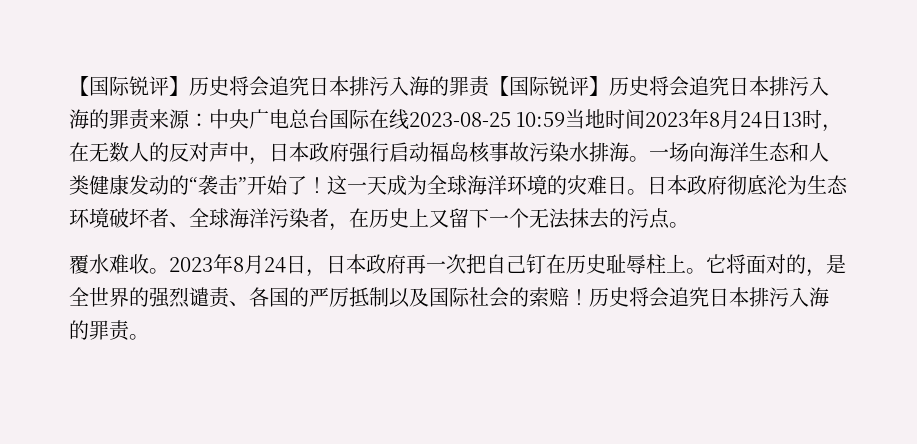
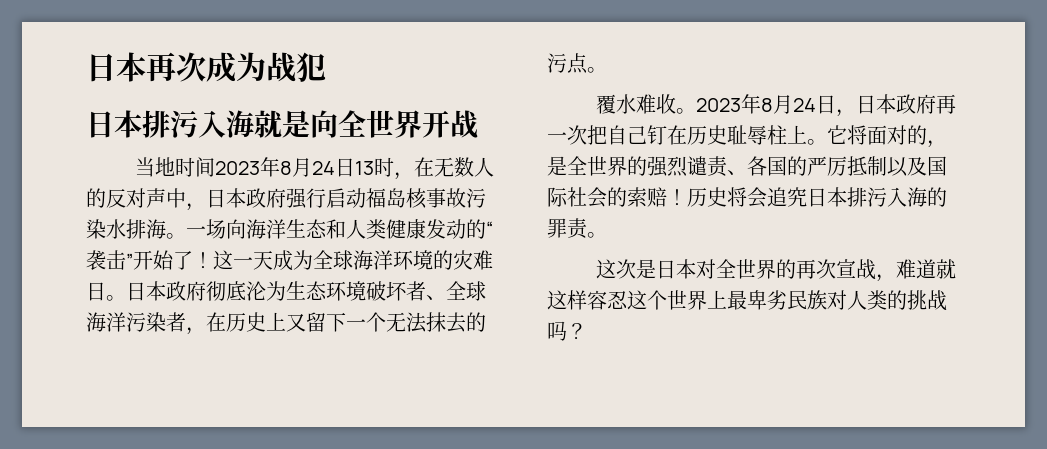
- 【国际锐评】历史将会追究日本排污入海的罪责【国际锐评】历史将会追究日本排污入海的罪责来源：中央广电总台国际在线2023-08-25 10:59当地时间2023年8月24日13时，在无数人的反对声中，日本政府强行启动福岛核事故污染水排海。
+ 日本再次成为战犯
+ 日本排污入海就是向全世界开战
+ 当地时间2023年8月24日13时，在无数人的反对声中，日本政府强行启动福岛核事故污染水排海。
+ 这次是日本对全世界的再次宣战，难道就这样容忍这个世界上最卑劣民族对人类的挑战吗？

